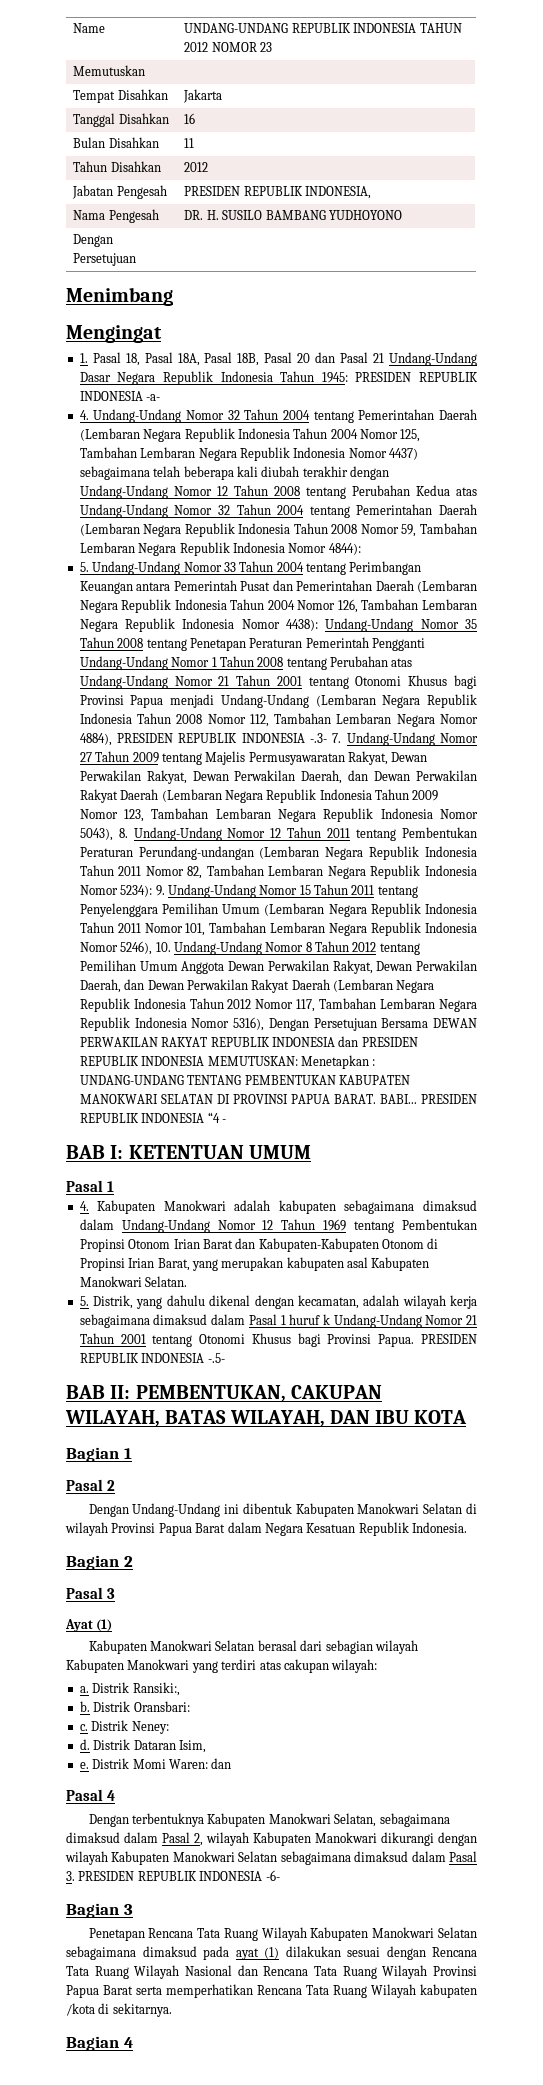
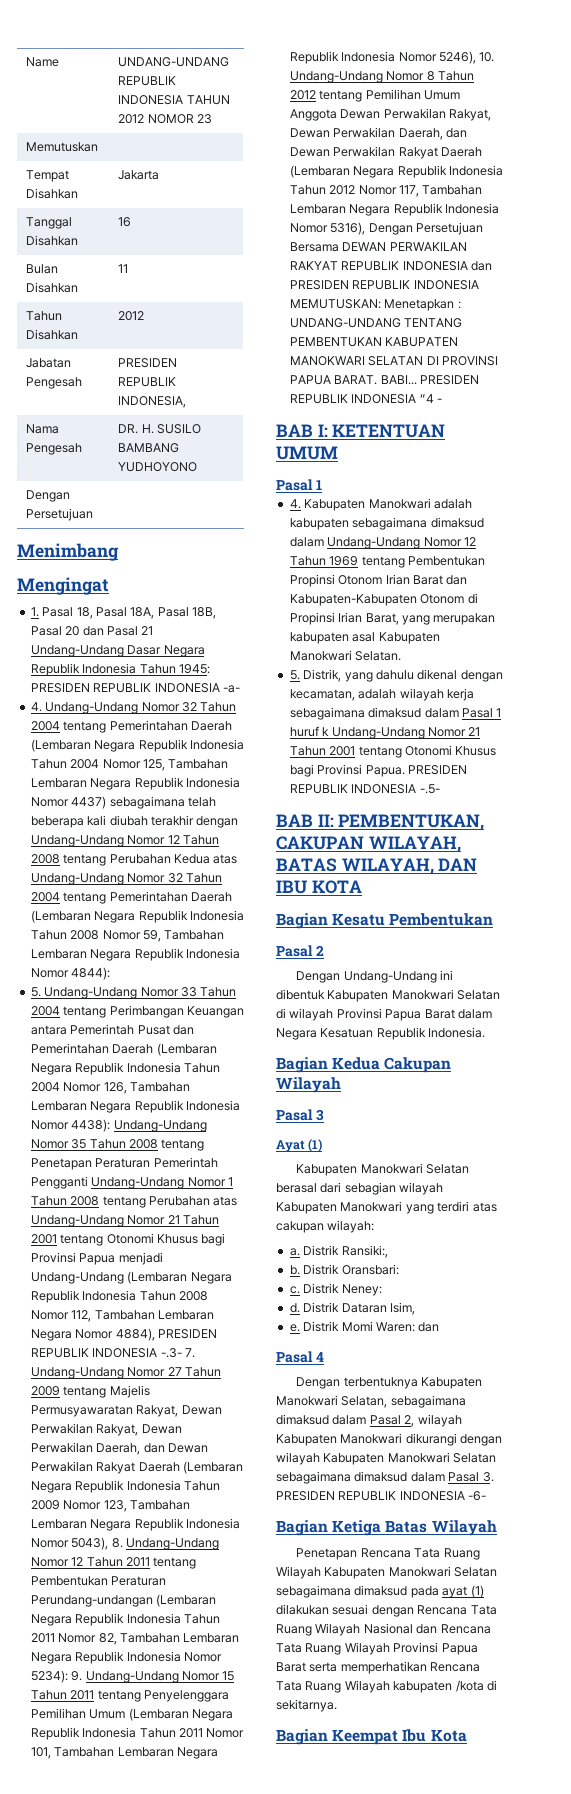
- Bagian 1
+ Bagian Kesatu Pembentukan
- Bagian 2
+ Bagian Kedua Cakupan Wilayah
- Bagian 3
+ Bagian Ketiga Batas Wilayah
- Bagian 4
+ Bagian Keempat Ibu Kota

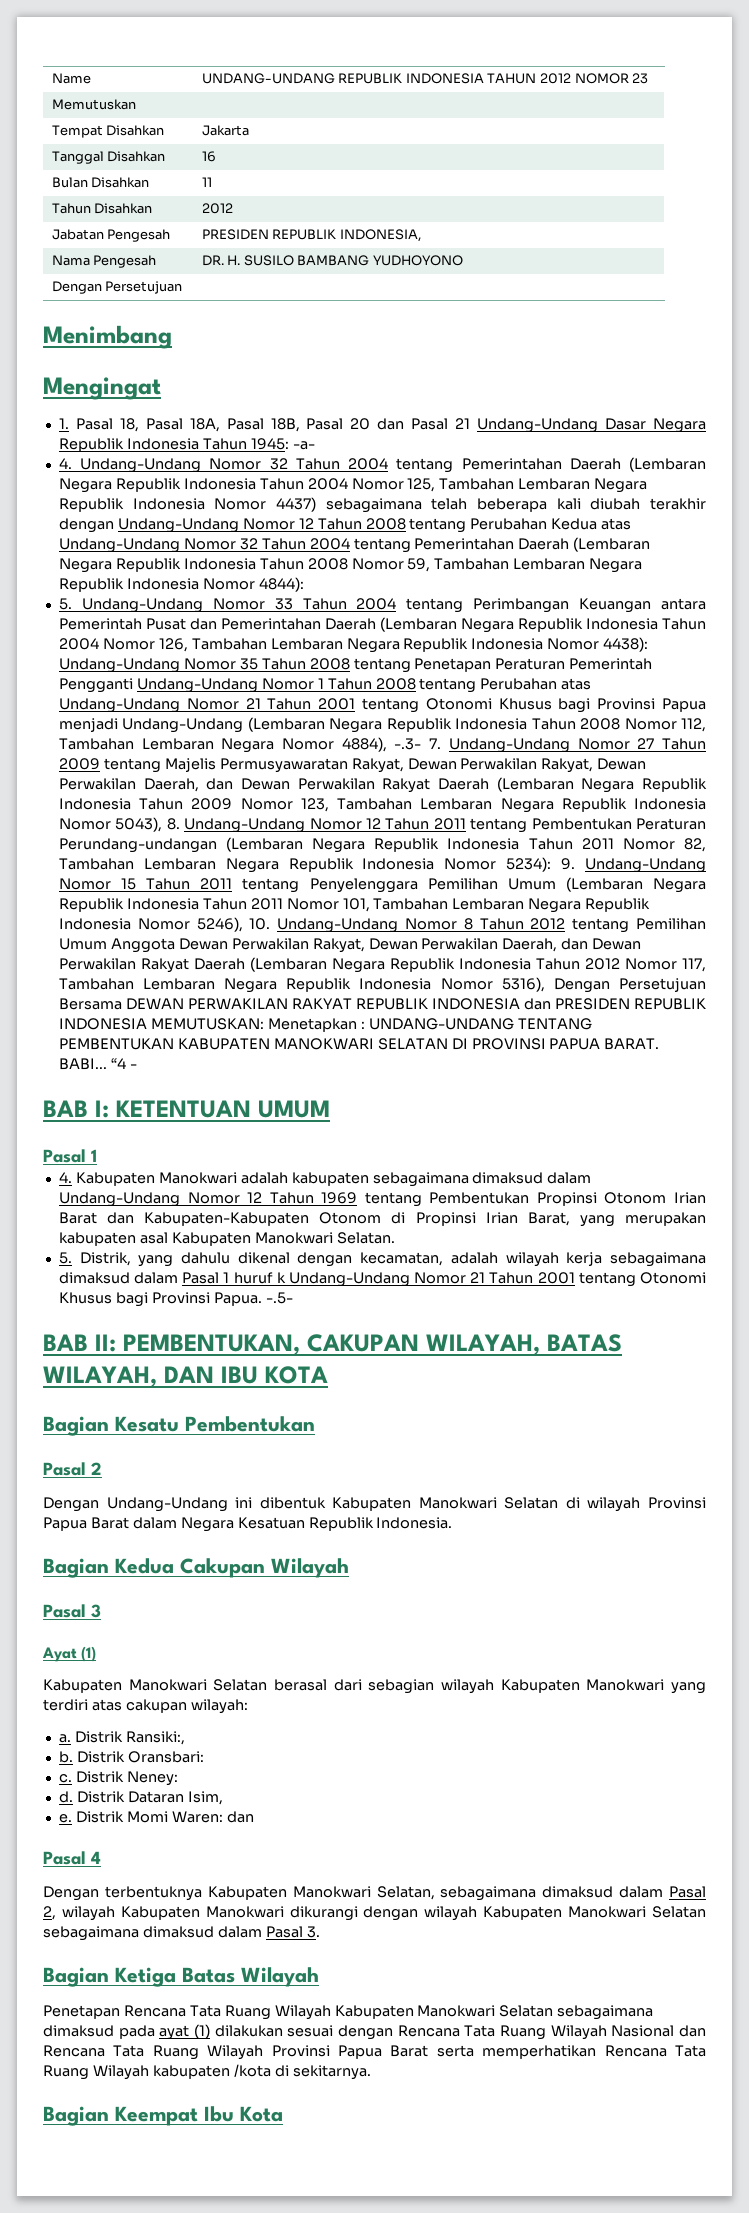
- 1. Pasal 18, Pasal 18A, Pasal 18B, Pasal 20 dan Pasal 21 Undang-Undang Dasar Negara Republik Indonesia Tahun 1945: PRESIDEN REPUBLIK INDONESIA -a-
+ 1. Pasal 18, Pasal 18A, Pasal 18B, Pasal 20 dan Pasal 21 Undang-Undang Dasar Negara Republik Indonesia Tahun 1945: -a-
- Undang-Undang Nomor 35 Tahun 2008 tentang Penetapan Peraturan Pemerintah Pengganti Undang-Undang Nomor 1 Tahun 2008 tentang Perubahan atas Undang-Undang Nomor 21 Tahun 2001 tentang Otonomi Khusus bagi Provinsi Papua menjadi Undang-Undang (Lembaran Negara Republik Indonesia Tahun 2008 Nomor 112, Tambahan Lembaran Negara Nomor 4884), PRESIDEN REPUBLIK INDONESIA -.3- 7. Undang-Undang Nomor 27 Tahun 2009 tentang Majelis Permusyawaratan Rakyat, Dewan Perwakilan Rakyat, Dewan Perwakilan Daerah, dan Dewan Perwakilan Rakyat Daerah (Lembaran Negara Republik Indonesia Tahun 2009 Nomor 123, Tambahan Lembaran Negara Republik Indonesia Nomor 5043), 8. Undang-Undang Nomor 12 Tahun 2011 tentang Pembentukan Peraturan Perundang-undangan (Lembaran Negara Republik Indonesia Tahun 2011 Nomor 82, Tambahan Lembaran Negara Republik Indonesia Nomor 5234):
+ Undang-Undang Nomor 35 Tahun 2008 tentang Penetapan Peraturan Pemerintah Pengganti Undang-Undang Nomor 1 Tahun 2008 tentang Perubahan atas Undang-Undang Nomor 21 Tahun 2001 tentang Otonomi Khusus bagi Provinsi Papua menjadi Undang-Undang (Lembaran Negara Republik Indonesia Tahun 2008 Nomor 112, Tambahan Lembaran Negara Nomor 4884), -.3- 7. Undang-Undang Nomor 27 Tahun 2009 tentang Majelis Permusyawaratan Rakyat, Dewan Perwakilan Rakyat, Dewan Perwakilan Daerah, dan Dewan Perwakilan Rakyat Daerah (Lembaran Negara Republik Indonesia Tahun 2009 Nomor 123, Tambahan Lembaran Negara Republik Indonesia Nomor 5043), 8. Undang-Undang Nomor 12 Tahun 2011 tentang Pembentukan Peraturan Perundang-undangan (Lembaran Negara Republik Indonesia Tahun 2011 Nomor 82, Tambahan Lembaran Negara Republik Indonesia Nomor 5234):
- PRESIDEN REPUBLIK INDONESIA “4 -
+ “4 -
- PRESIDEN REPUBLIK INDONESIA -.5-
+ -.5-
- Dengan terbentuknya Kabupaten Manokwari Selatan, sebagaimana dimaksud dalam Pasal 2, wilayah Kabupaten Manokwari dikurangi dengan wilayah Kabupaten Manokwari Selatan sebagaimana dimaksud dalam Pasal 3. PRESIDEN REPUBLIK INDONESIA -6-
+ Dengan terbentuknya Kabupaten Manokwari Selatan, sebagaimana dimaksud dalam Pasal 2, wilayah Kabupaten Manokwari dikurangi dengan wilayah Kabupaten Manokwari Selatan sebagaimana dimaksud dalam Pasal 3.

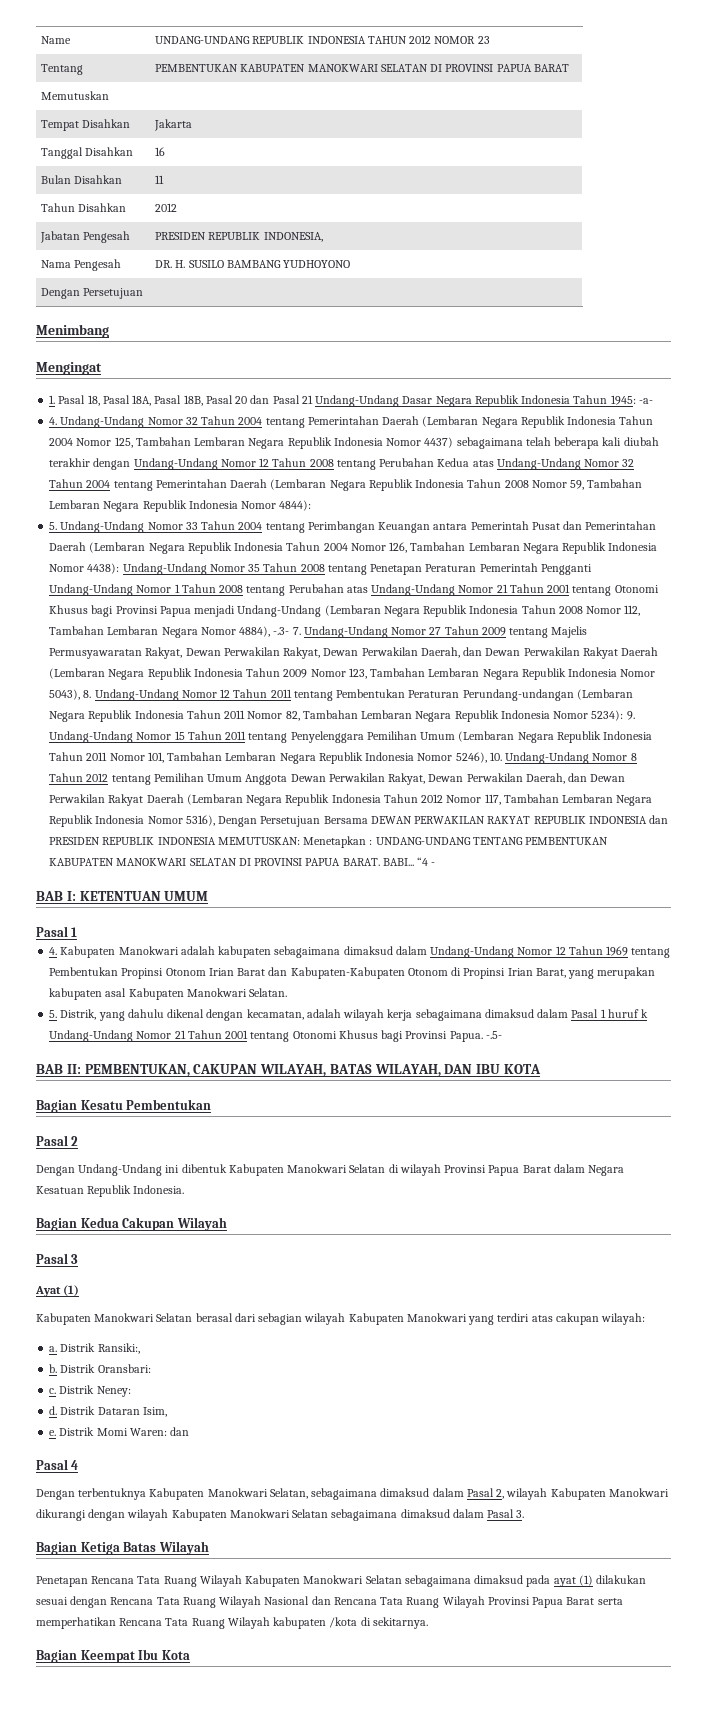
+ Tentang | PEMBENTUKAN KABUPATEN MANOKWARI SELATAN DI PROVINSI PAPUA BARAT

